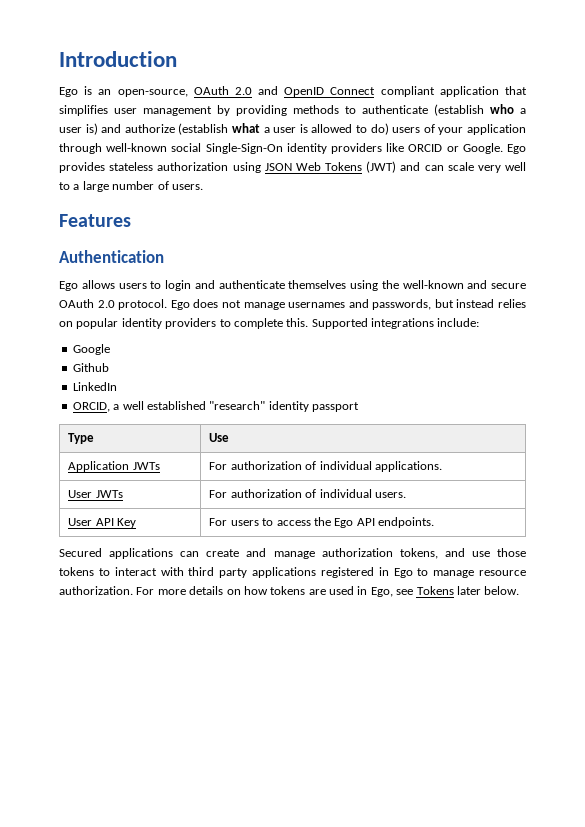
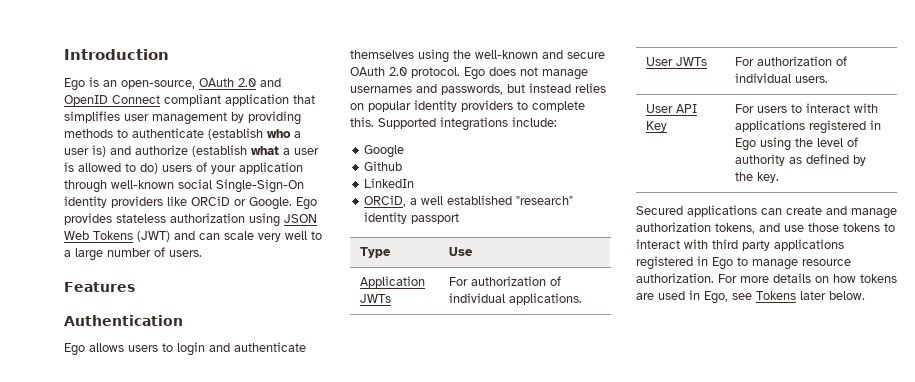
- Ego is an open-source, OAuth 2.0 and OpenID Connect compliant application that simplifies user management by providing methods to authenticate (establish who a user is) and authorize (establish what a user is allowed to do) users of your application through well-known social Single-Sign-On identity providers like ORCID or Google.
+ Ego is an open-source, OAuth 2.0 and OpenID Connect compliant application that simplifies user management by providing methods to authenticate (establish who a user is) and authorize (establish what a user is allowed to do) users of your application through well-known social Single-Sign-On identity providers like ORCiD or Google.
- ORCID, a well established "research" identity passport
+ ORCiD, a well established "research" identity passport
- User API Key | For users to access the Ego API endpoints.
+ User API Key | For users to interact with applications registered in Ego using the level of authority as defined by the key.

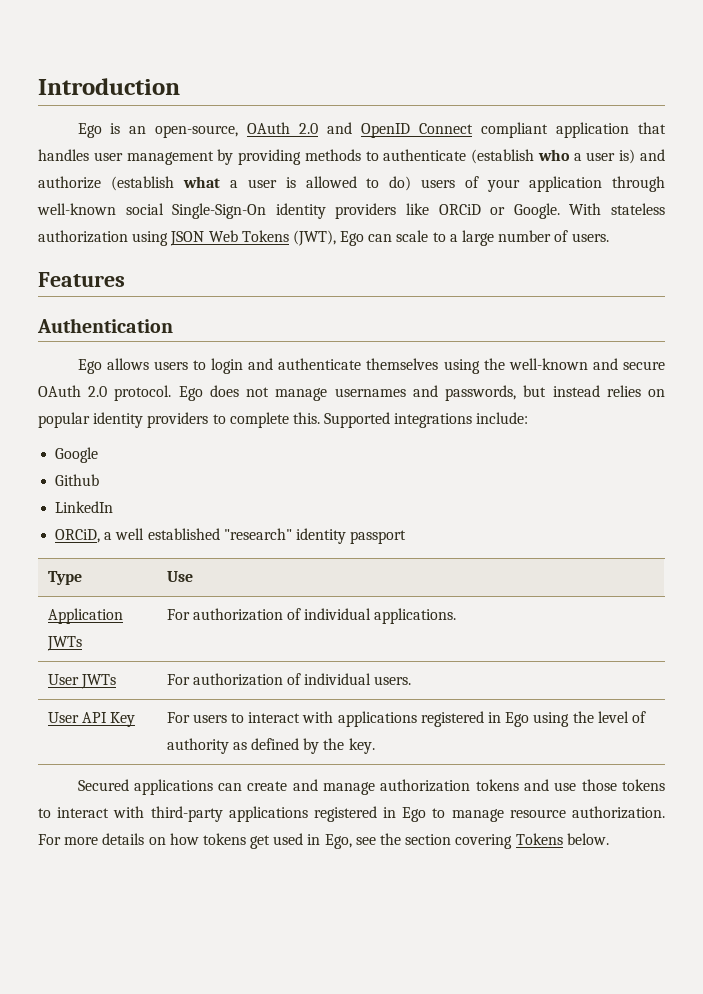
- Ego is an open-source, OAuth 2.0 and OpenID Connect compliant application that simplifies user management by providing methods to authenticate (establish who a user is) and authorize (establish what a user is allowed to do) users of your application through well-known social Single-Sign-On identity providers like ORCiD or Google.
+ Ego is an open-source, OAuth 2.0 and OpenID Connect compliant application that handles user management by providing methods to authenticate (establish who a user is) and authorize (establish what a user is allowed to do) users of your application through well-known social Single-Sign-On identity providers like ORCiD or Google.
- Ego provides stateless authorization using JSON Web Tokens (JWT) and can scale very well to a large number of users.
+ With stateless authorization using JSON Web Tokens (JWT), Ego can scale to a large number of users.
- Secured applications can create and manage authorization tokens, and use those tokens to interact with third party applications registered in Ego to manage resource authorization.
+ Secured applications can create and manage authorization tokens and use those tokens to interact with third-party applications registered in Ego to manage resource authorization.
- For more details on how tokens are used in Ego, see Tokens later below.
+ For more details on how tokens get used in Ego, see the section covering Tokens below.

